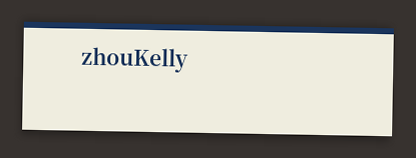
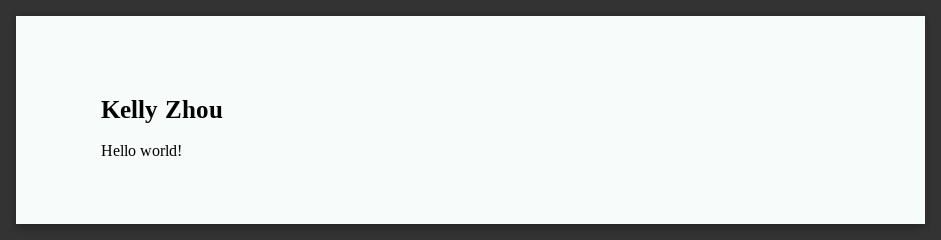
- zhouKelly
+ Kelly Zhou
+ Hello world!

